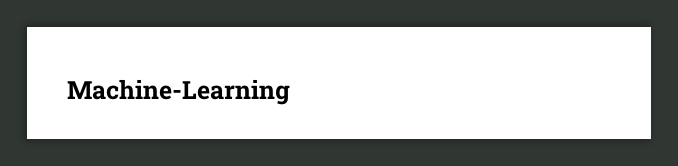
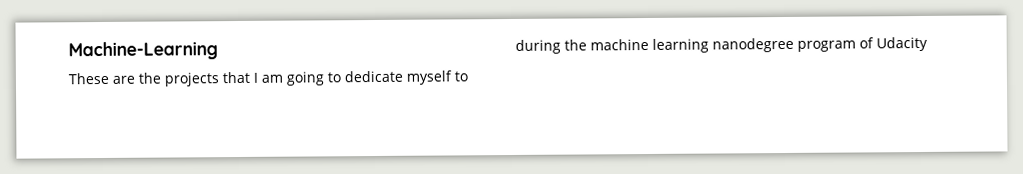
+ These are the projects that I am going to dedicate myself to during the machine learning nanodegree program of Udacity

